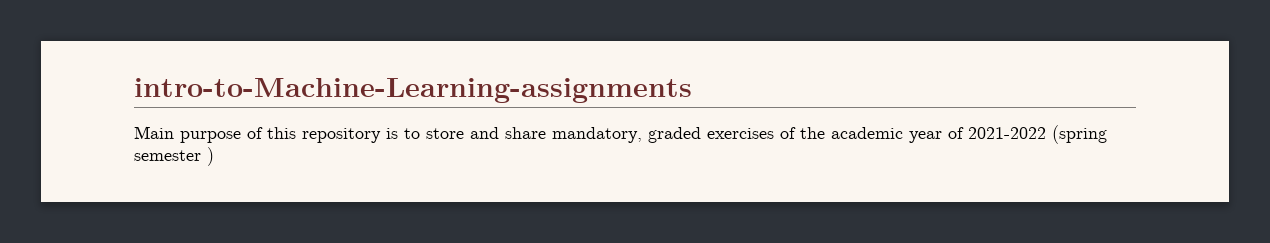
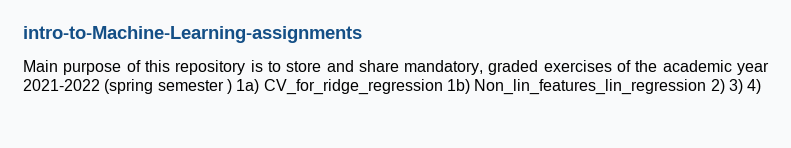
- Main purpose of this repository is to store and share mandatory, graded exercises of the academic year of 2021-2022 (spring semester )
+ Main purpose of this repository is to store and share mandatory, graded exercises of the academic year 2021-2022 (spring semester ) 1a) CV_for_ridge_regression 1b) Non_lin_features_lin_regression 2) 3) 4)

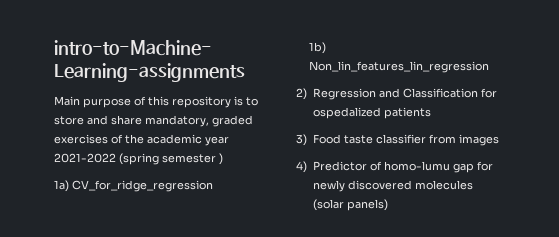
- Main purpose of this repository is to store and share mandatory, graded exercises of the academic year 2021-2022 (spring semester ) 1a) CV_for_ridge_regression 1b) Non_lin_features_lin_regression 2) 3) 4)
+ Main purpose of this repository is to store and share mandatory, graded exercises of the academic year 2021-2022 (spring semester )
+ 1a) CV_for_ridge_regression
+ 1b) Non_lin_features_lin_regression
+ 2) Regression and Classification for ospedalized patients
+ 3) Food taste classifier from images
+ 4) Predictor of homo-lumu gap for newly discovered molecules (solar panels)

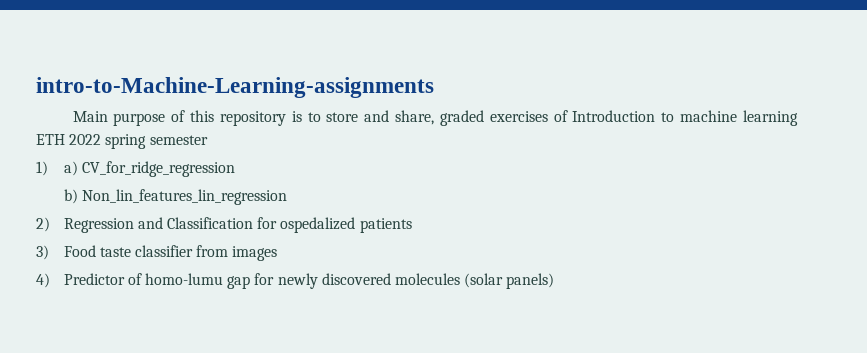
- Main purpose of this repository is to store and share mandatory, graded exercises of the academic year 2021-2022 (spring semester )
- 1a) CV_for_ridge_regression
+ Main purpose of this repository is to store and share, graded exercises of Introduction to machine learning ETH 2022 spring semester
+ 1) a) CV_for_ridge_regression
- 1b) Non_lin_features_lin_regression
+ b) Non_lin_features_lin_regression

